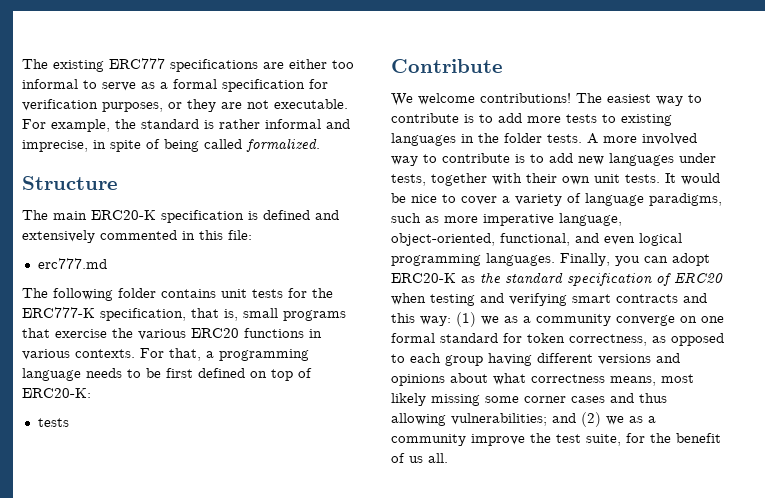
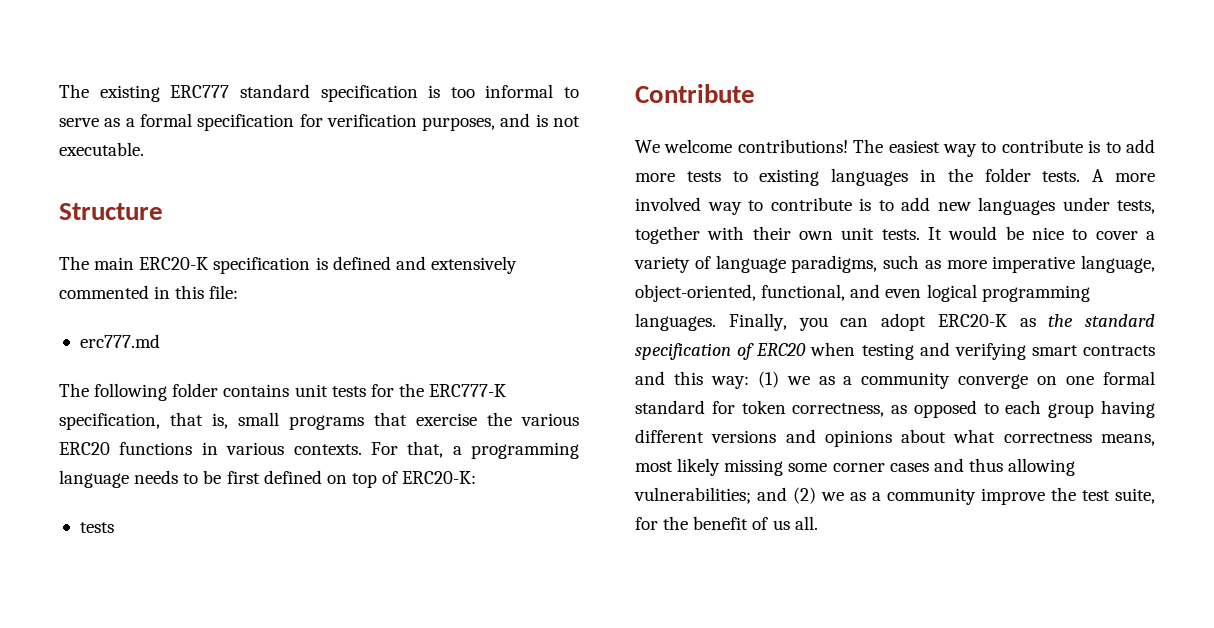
- The existing ERC777 specifications are either too informal to serve as a formal specification for verification purposes, or they are not executable. For example, the standard is rather informal and imprecise, in spite of being called formalized.
+ The existing ERC777 standard specification is too informal to serve as a formal specification for verification purposes, and is not executable.

